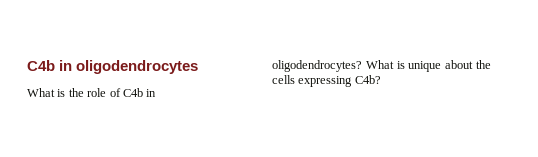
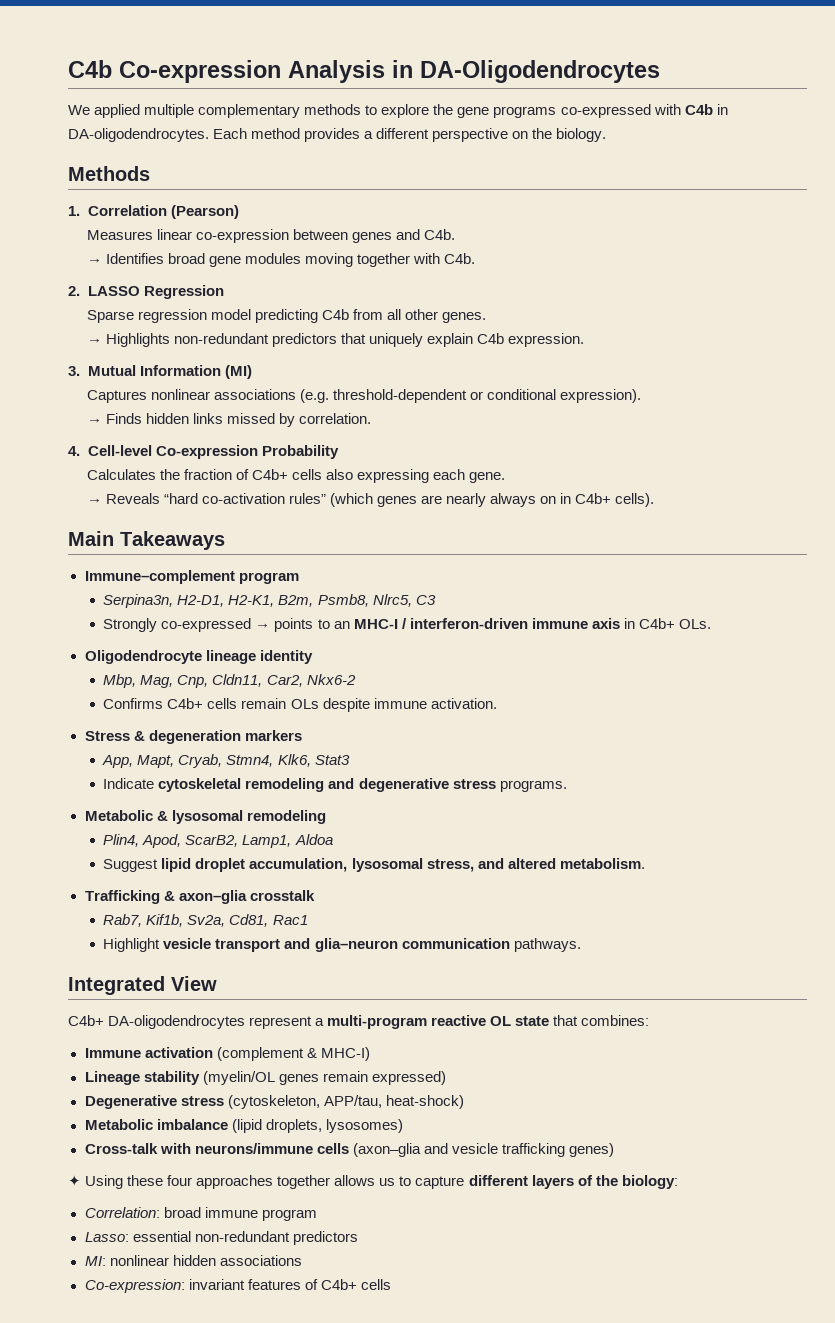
- C4b in oligodendrocytes
- What is the role of C4b in oligodendrocytes? What is unique about the cells expressing C4b?
+ C4b Co-expression Analysis in DA-Oligodendrocytes
+ We applied multiple complementary methods to explore the gene programs co-expressed with C4b in DA-oligodendrocytes. Each method provides a different perspective on the biology.
+ Methods
+ 1. Correlation (Pearson)
+ Measures linear co-expression between genes and C4b.
+ → Identifies broad gene modules moving together with C4b.
+ 2. LASSO Regression
+ Sparse regression model predicting C4b from all other genes.
+ → Highlights non-redundant predictors that uniquely explain C4b expression.
+ 3. Mutual Information (MI)
+ Captures nonlinear associations (e.g. threshold-dependent or conditional expression).
+ → Finds hidden links missed by correlation.
+ 4. Cell-level Co-expression Probability
+ Calculates the fraction of C4b+ cells also expressing each gene.
+ → Reveals “hard co-activation rules” (which genes are nearly always on in C4b+ cells).
+ Main Takeaways
+ Immune–complement program
+ Serpina3n, H2-D1, H2-K1, B2m, Psmb8, Nlrc5, C3
+ Strongly co-expressed → points to an MHC-I / interferon-driven immune axis in C4b+ OLs.
+ Oligodendrocyte lineage identity
+ Mbp, Mag, Cnp, Cldn11, Car2, Nkx6-2
+ Confirms C4b+ cells remain OLs despite immune activation.
+ Stress & degeneration markers
+ App, Mapt, Cryab, Stmn4, Klk6, Stat3
+ Indicate cytoskeletal remodeling and degenerative stress programs.
+ Metabolic & lysosomal remodeling
+ Plin4, Apod, ScarB2, Lamp1, Aldoa
+ Suggest lipid droplet accumulation, lysosomal stress, and altered metabolism.
+ Trafficking & axon–glia crosstalk
+ Rab7, Kif1b, Sv2a, Cd81, Rac1
+ Highlight vesicle transport and glia–neuron communication pathways.
+ Integrated View
+ C4b+ DA-oligodendrocytes represent a multi-program reactive OL state that combines:
+ Immune activation (complement & MHC-I)
+ Lineage stability (myelin/OL genes remain expressed)
+ Degenerative stress (cytoskeleton, APP/tau, heat-shock)
+ Metabolic imbalance (lipid droplets, lysosomes)
+ Cross-talk with neurons/immune cells (axon–glia and vesicle trafficking genes)
+ ✦ Using these four approaches together allows us to capture different layers of the biology:
+ Correlation: broad immune program
+ Lasso: essential non-redundant predictors
+ MI: nonlinear hidden associations
+ Co-expression: invariant features of C4b+ cells

